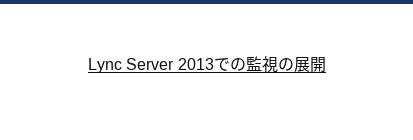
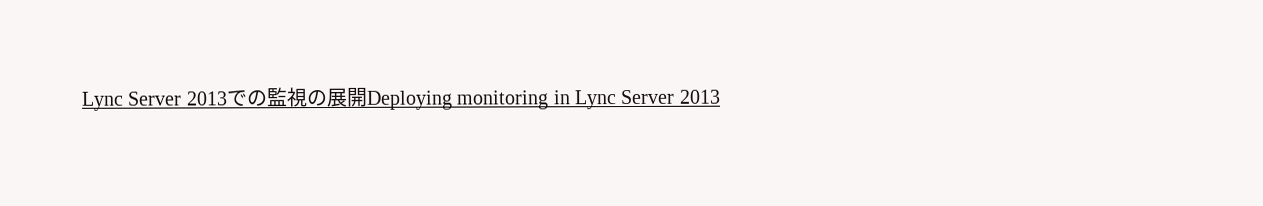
- Lync Server 2013での監視の展開
+ Lync Server 2013での監視の展開Deploying monitoring in Lync Server 2013

